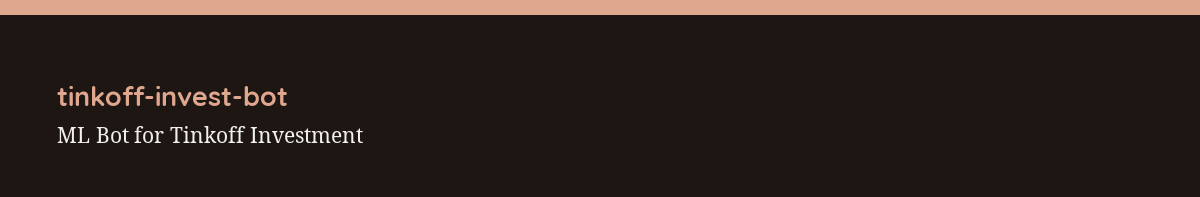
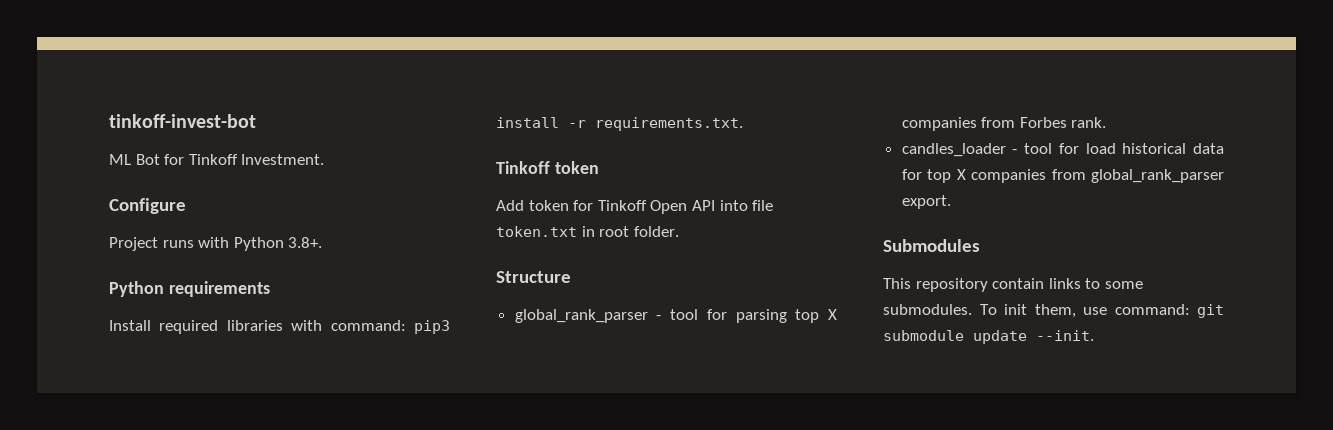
- ML Bot for Tinkoff Investment
+ ML Bot for Tinkoff Investment.
+ Configure
+ Project runs with Python 3.8+.
+ Python requirements
+ Install required libraries with command: pip3 install -r requirements.txt.
+ Tinkoff token
+ Add token for Tinkoff Open API into file token.txt in root folder.
+ Structure
+ global_rank_parser - tool for parsing top X companies from Forbes rank.
+ candles_loader - tool for load historical data for top X companies from global_rank_parser export.
+ Submodules
+ This repository contain links to some submodules. To init them, use command: git submodule update --init.

